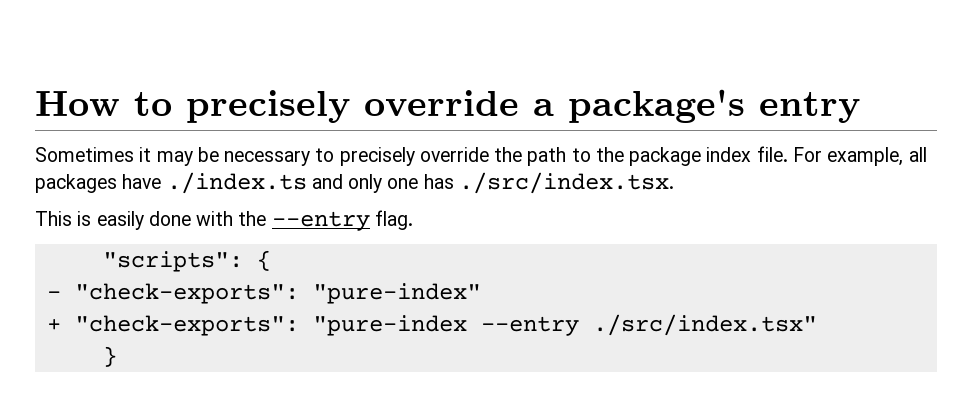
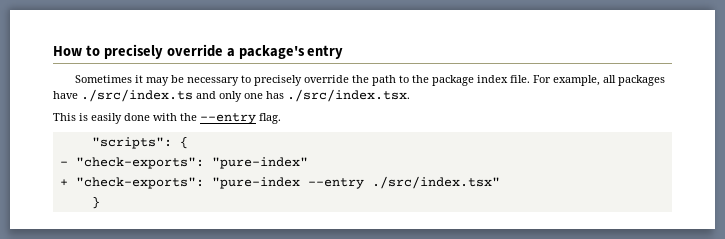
- For example, all packages have ./index.ts and only one has ./src/index.tsx.
+ For example, all packages have ./src/index.ts and only one has ./src/index.tsx.

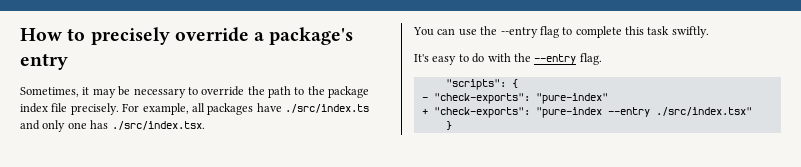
- Sometimes it may be necessary to precisely override the path to the package index file.
+ Sometimes, it may be necessary to override the path to the package index file precisely.
- This is easily done with the --entry flag.
+ You can use the --entry flag to complete this task swiftly.
+ It's easy to do with the --entry flag.

